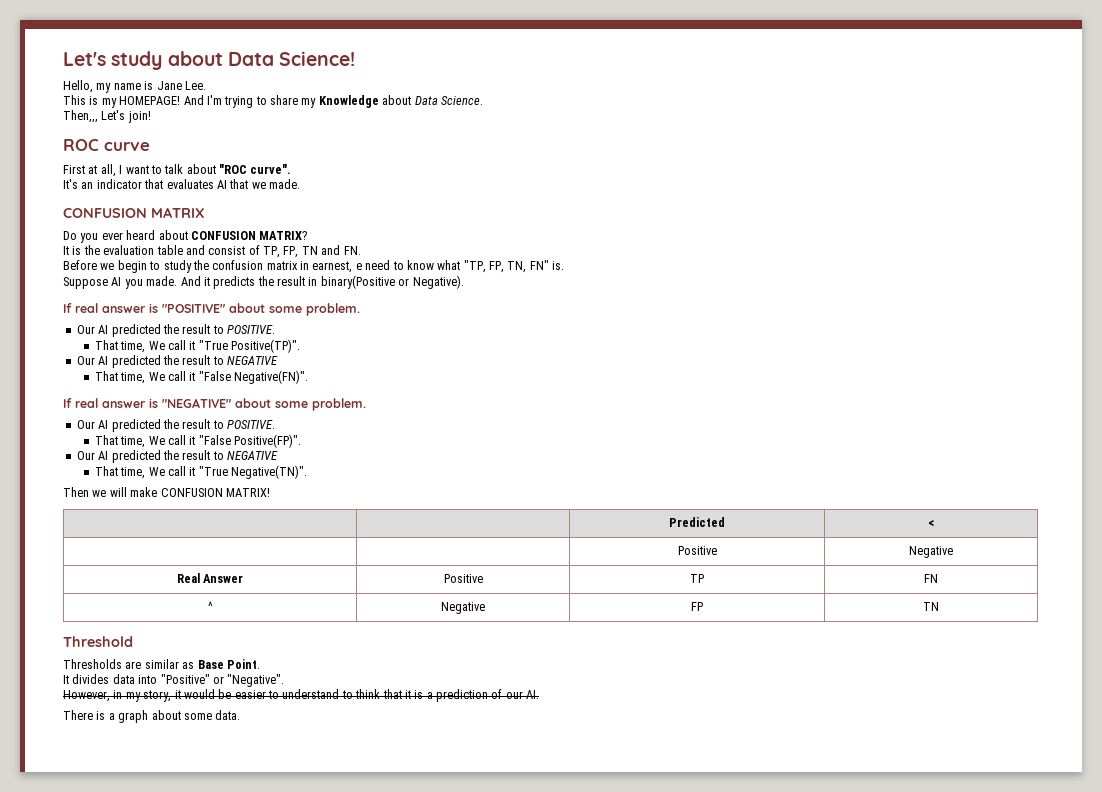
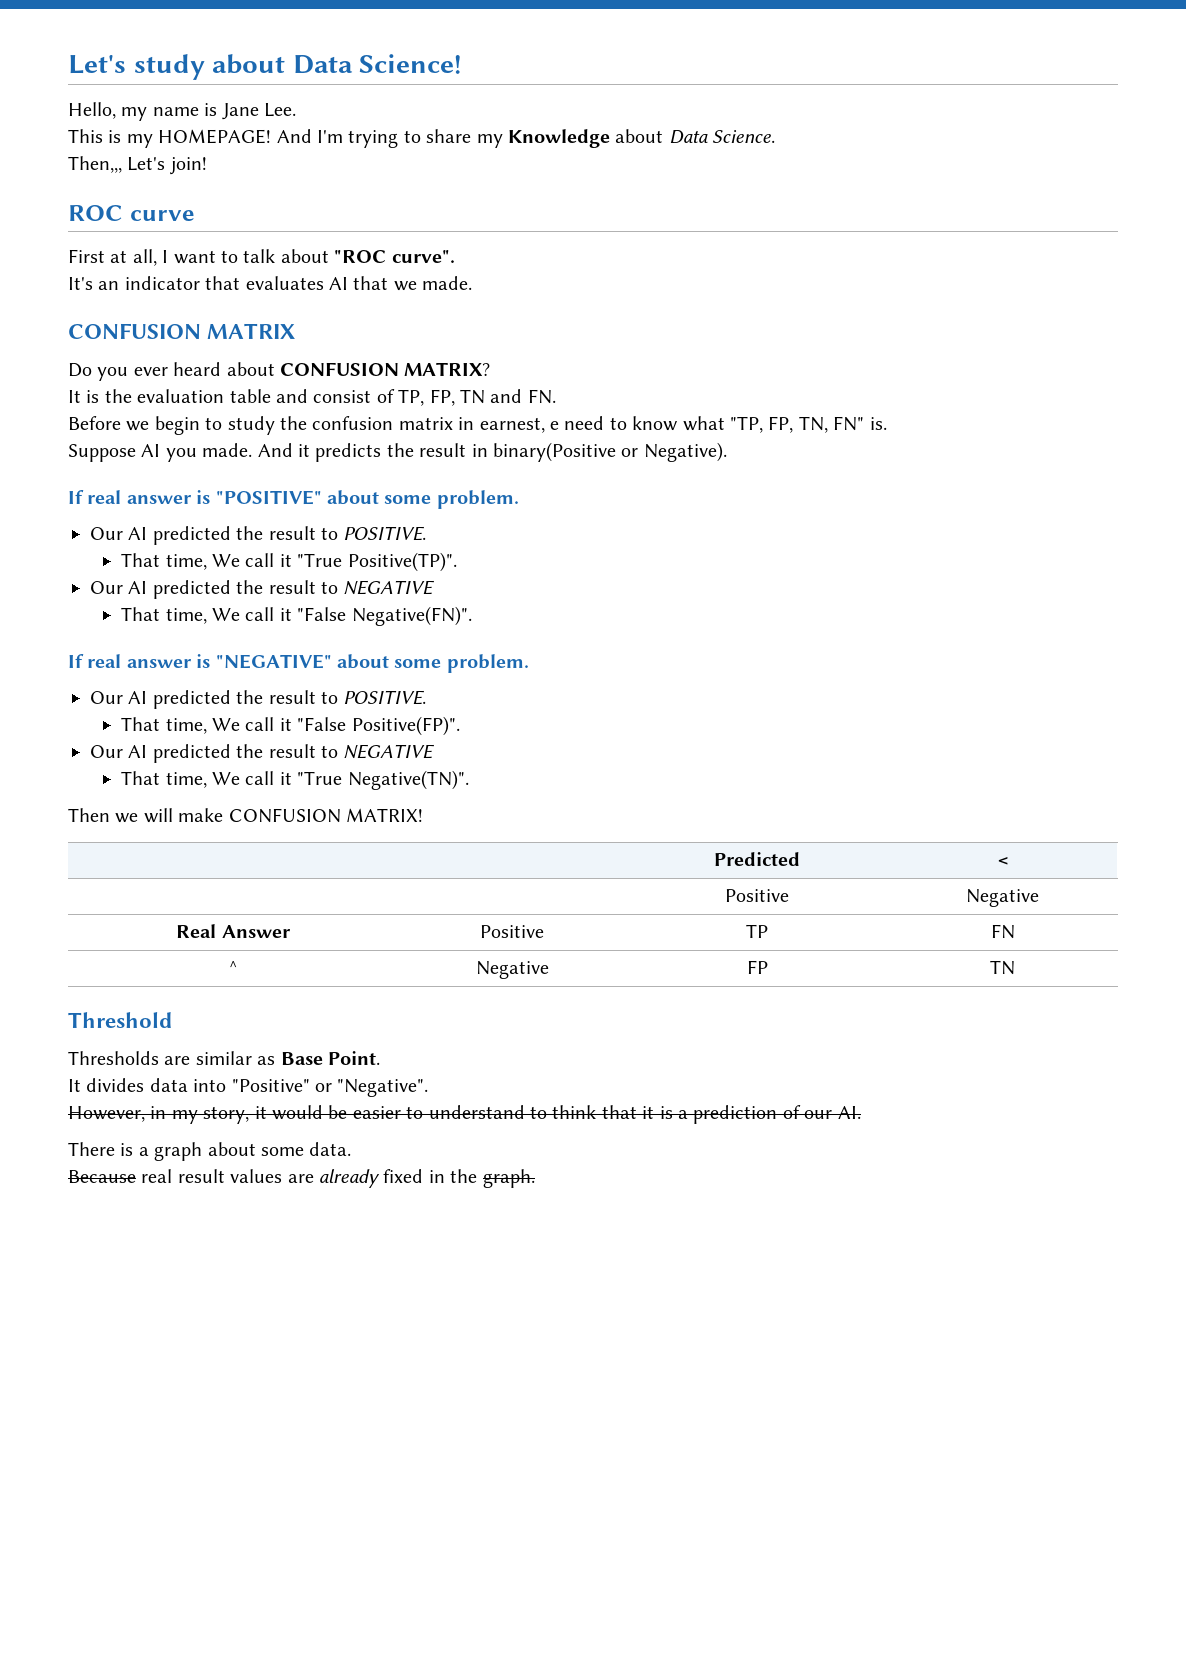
+ Because real result values are already fixed in the graph.

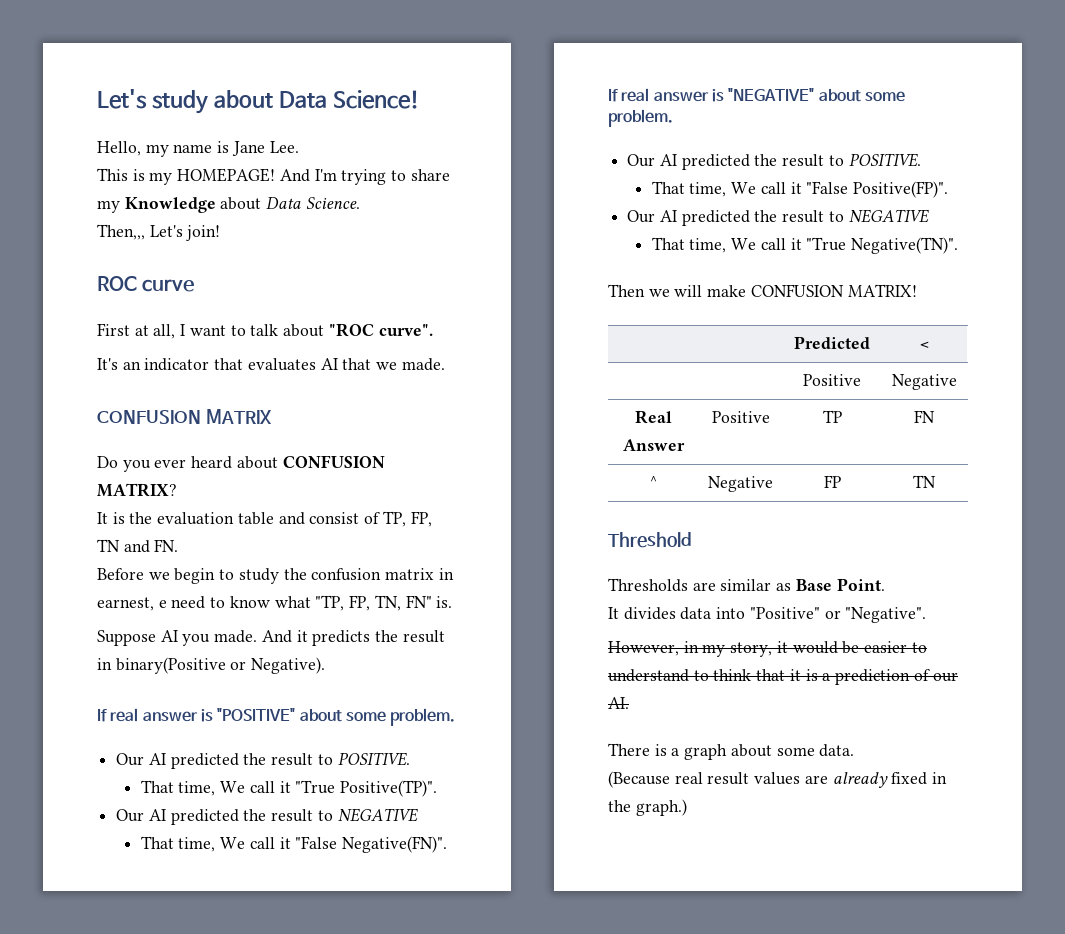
- Because real result values are already fixed in the graph.
+ (Because real result values are already fixed in the graph.)

